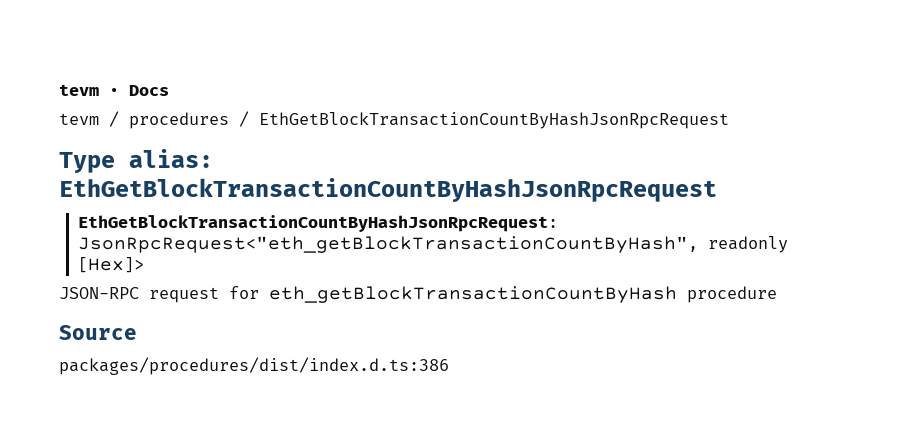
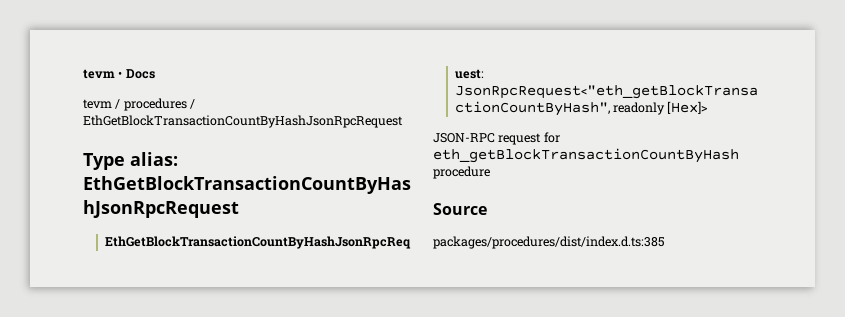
- packages/procedures/dist/index.d.ts:386
+ packages/procedures/dist/index.d.ts:385

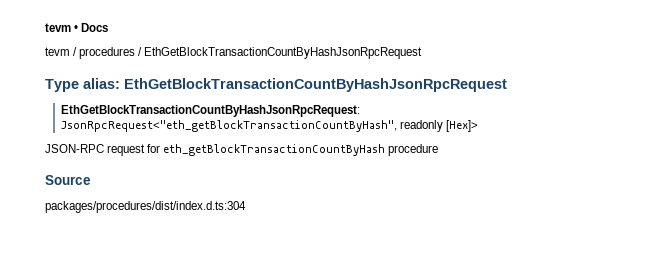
- packages/procedures/dist/index.d.ts:385
+ packages/procedures/dist/index.d.ts:304

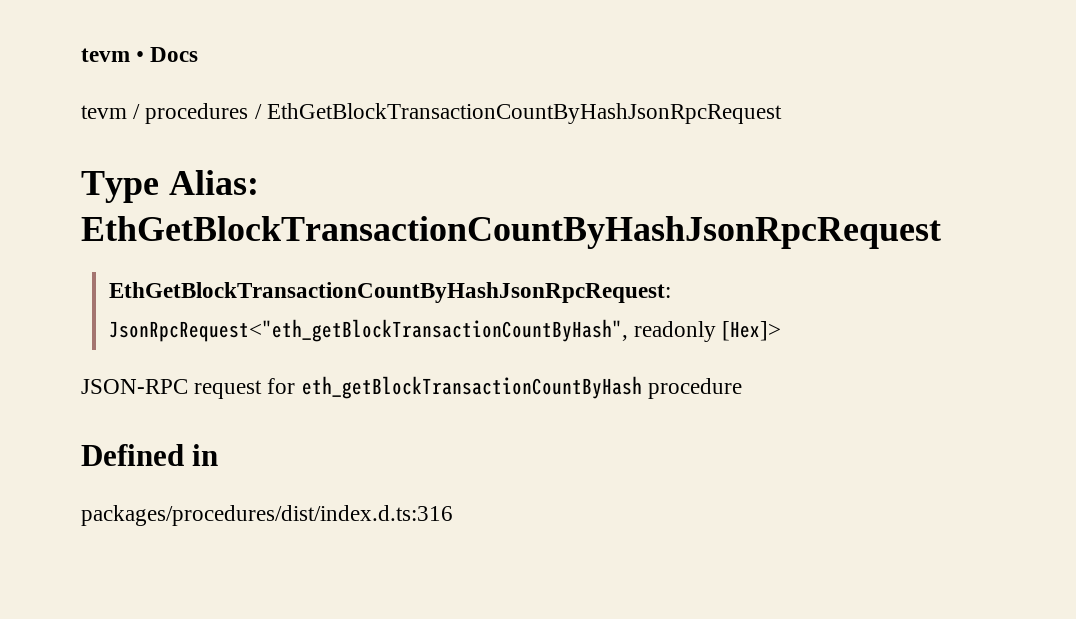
- Type alias: EthGetBlockTransactionCountByHashJsonRpcRequest
+ Type Alias: EthGetBlockTransactionCountByHashJsonRpcRequest
- Source
- packages/procedures/dist/index.d.ts:304
+ Defined in
+ packages/procedures/dist/index.d.ts:316

